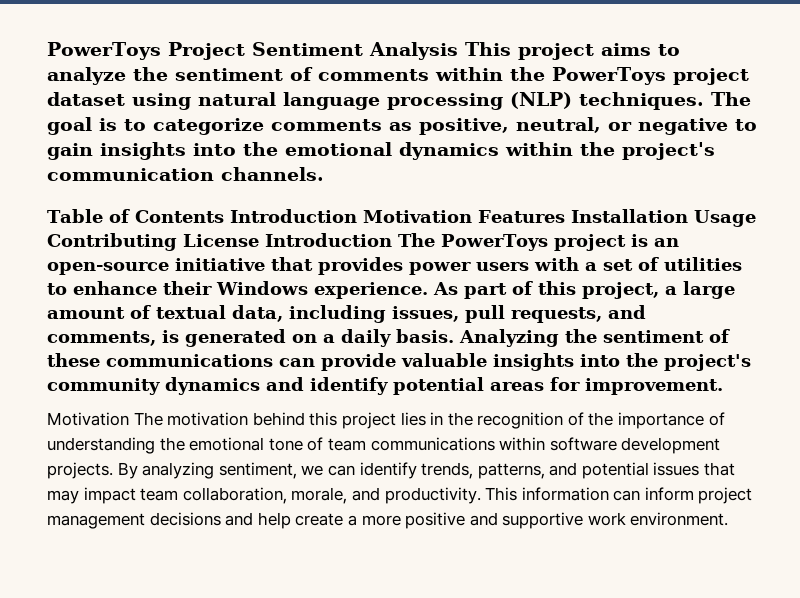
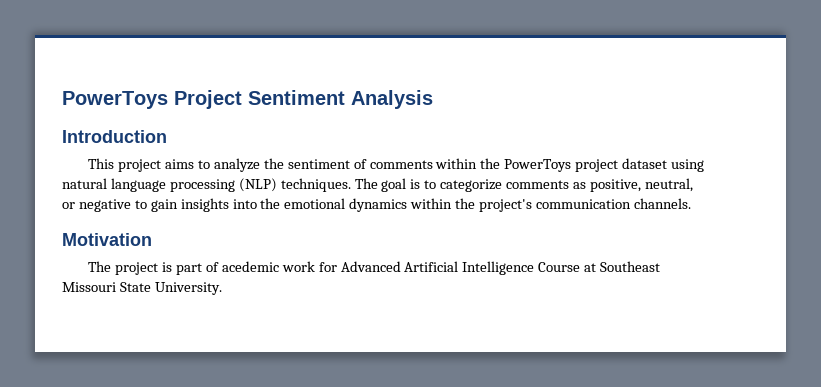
- PowerToys Project Sentiment Analysis This project aims to analyze the sentiment of comments within the PowerToys project dataset using natural language processing (NLP) techniques.
+ PowerToys Project Sentiment Analysis
+ Introduction
+ This project aims to analyze the sentiment of comments within the PowerToys project dataset using natural language processing (NLP) techniques.
- Table of Contents Introduction Motivation Features Installation Usage Contributing License Introduction The PowerToys project is an open-source initiative that provides power users with a set of utilities to enhance their Windows experience. As part of this project, a large amount of textual data, including issues, pull requests, and comments, is generated on a daily basis. Analyzing the sentiment of these communications can provide valuable insights into the project's community dynamics and identify potential areas for improvement.
- Motivation The motivation behind this project lies in the recognition of the importance of understanding the emotional tone of team communications within software development projects. By analyzing sentiment, we can identify trends, patterns, and potential issues that may impact team collaboration, morale, and productivity. This information can inform project management decisions and help create a more positive and supportive work environment.
+ Motivation
+ The project is part of acedemic work for Advanced Artificial Intelligence Course at Southeast Missouri State University.

